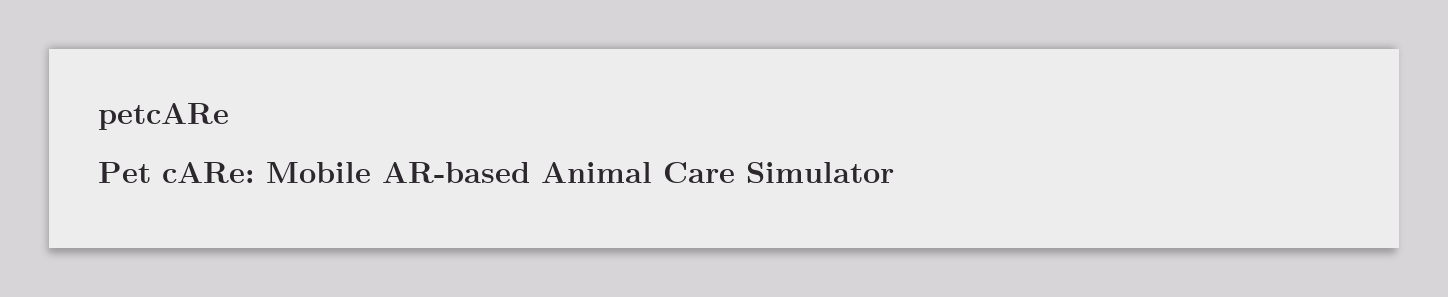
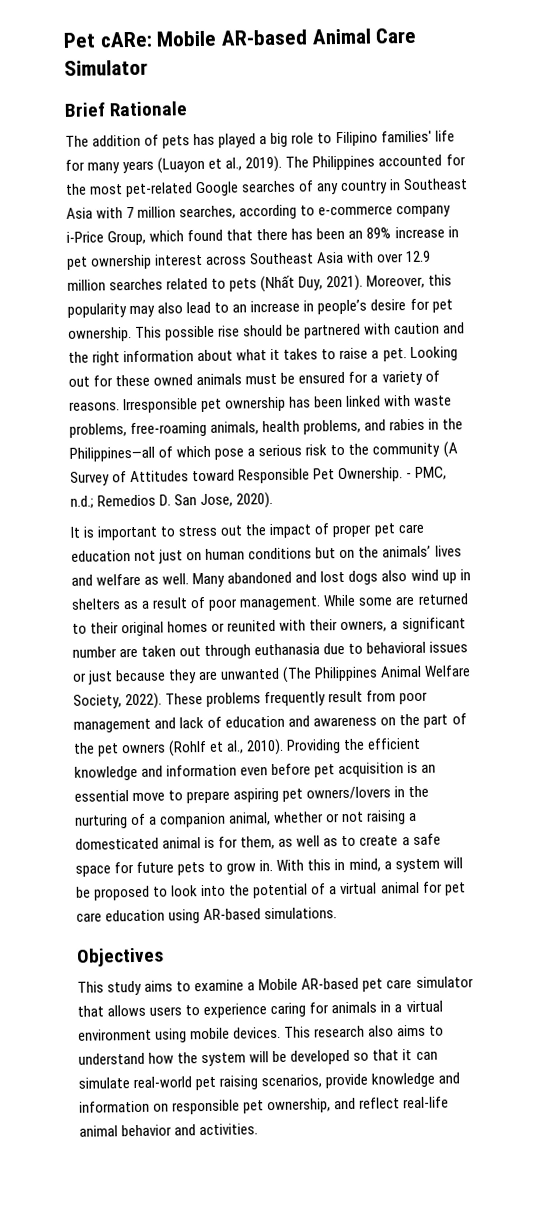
- petcARe
+ Brief Rationale
+ The addition of pets has played a big role to Filipino families' life for many years (Luayon et al., 2019). The Philippines accounted for the most pet-related Google searches of any country in Southeast Asia with 7 million searches, according to e-commerce company i-Price Group, which found that there has been an 89% increase in pet ownership interest across Southeast Asia with over 12.9 million searches related to pets (Nhất Duy, 2021). Moreover, this popularity may also lead to an increase in people’s desire for pet ownership. This possible rise should be partnered with caution and the right information about what it takes to raise a pet. Looking out for these owned animals must be ensured for a variety of reasons. Irresponsible pet ownership has been linked with waste problems, free-roaming animals, health problems, and rabies in the Philippines—all of which pose a serious risk to the community (A Survey of Attitudes toward Responsible Pet Ownership. - PMC, n.d.; Remedios D. San Jose, 2020).
+ It is important to stress out the impact of proper pet care education not just on human conditions but on the animals’ lives and welfare as well. Many abandoned and lost dogs also wind up in shelters as a result of poor management. While some are returned to their original homes or reunited with their owners, a significant number are taken out through euthanasia due to behavioral issues or just because they are unwanted (The Philippines Animal Welfare Society, 2022). These problems frequently result from poor management and lack of education and awareness on the part of the pet owners (Rohlf et al., 2010). Providing the efficient knowledge and information even before pet acquisition is an essential move to prepare aspiring pet owners/lovers in the nurturing of a companion animal, whether or not raising a domesticated animal is for them, as well as to create a safe space for future pets to grow in. With this in mind, a system will be proposed to look into the potential of a virtual animal for pet care education using AR-based simulations.
+ Objectives
+ This study aims to examine a Mobile AR-based pet care simulator that allows users to experience caring for animals in a virtual environment using mobile devices. This research also aims to understand how the system will be developed so that it can simulate real-world pet raising scenarios, provide knowledge and information on responsible pet ownership, and reflect real-life animal behavior and activities.

